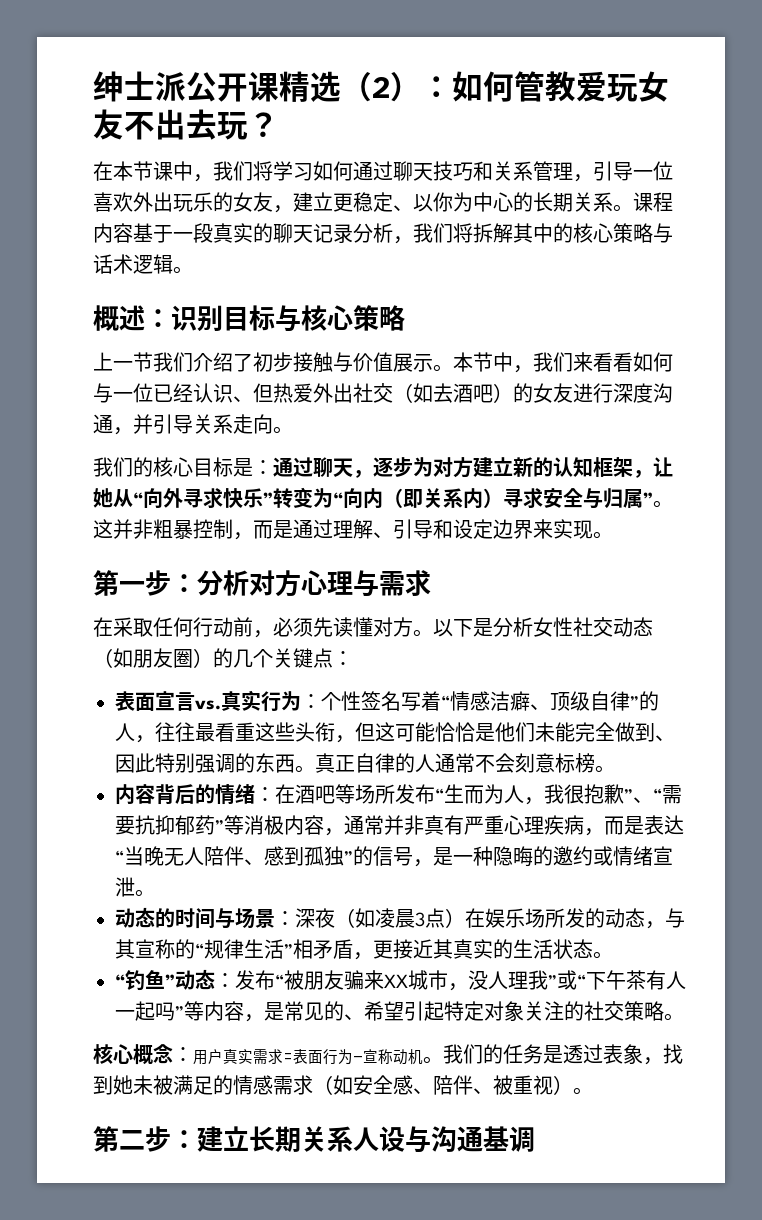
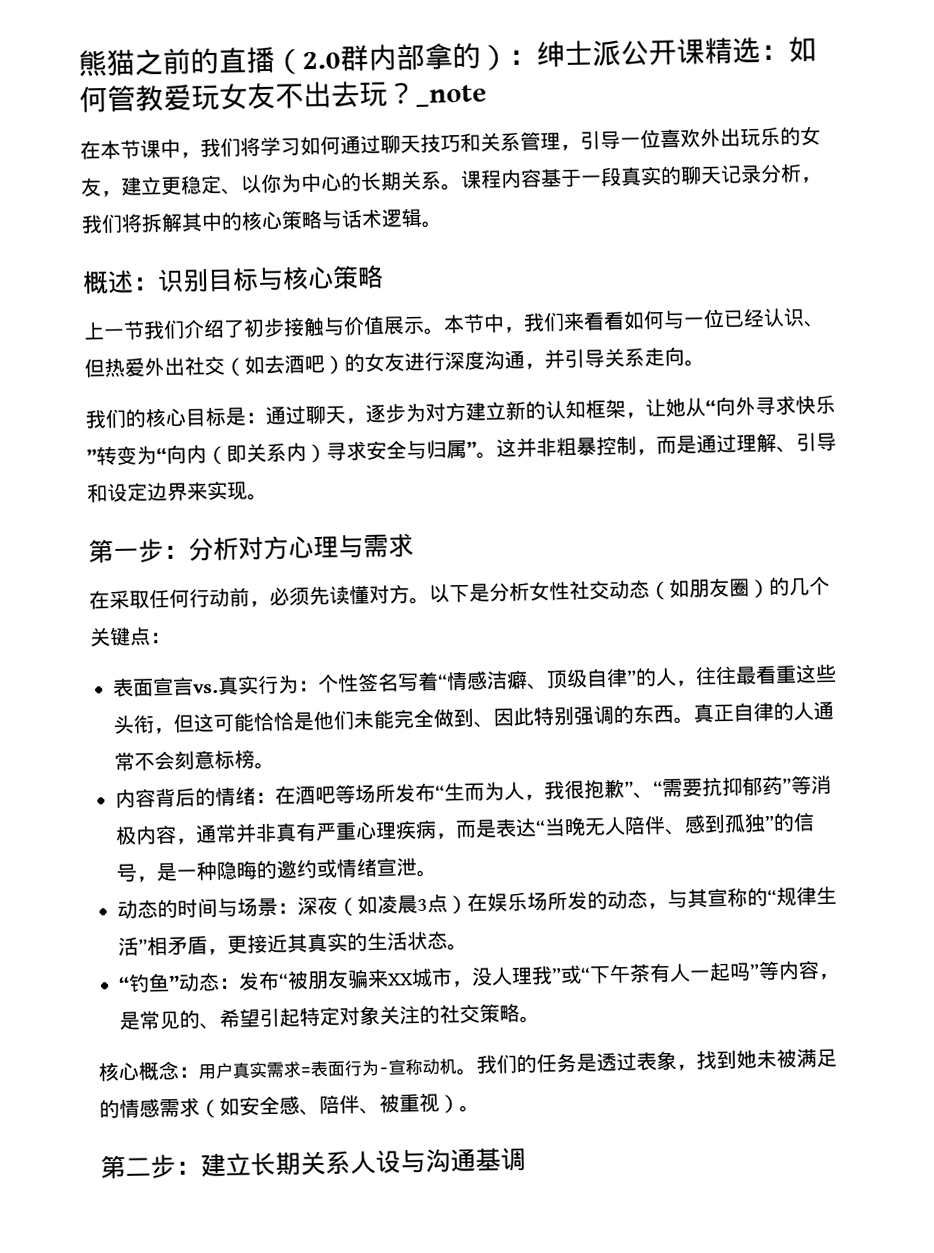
- 绅士派公开课精选（2）：如何管教爱玩女友不出去玩？
+ 熊猫之前的直播（2.0群内部拿的）：绅士派公开课精选：如何管教爱玩女友不出去玩？_note

